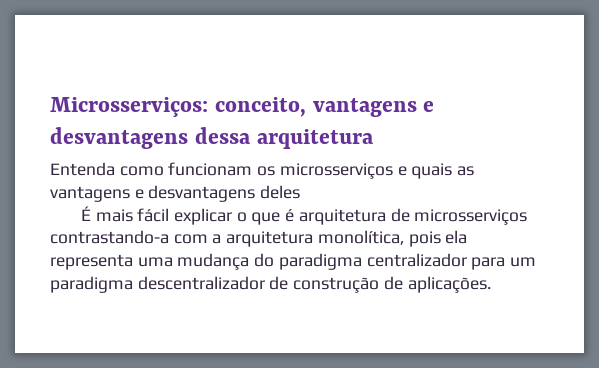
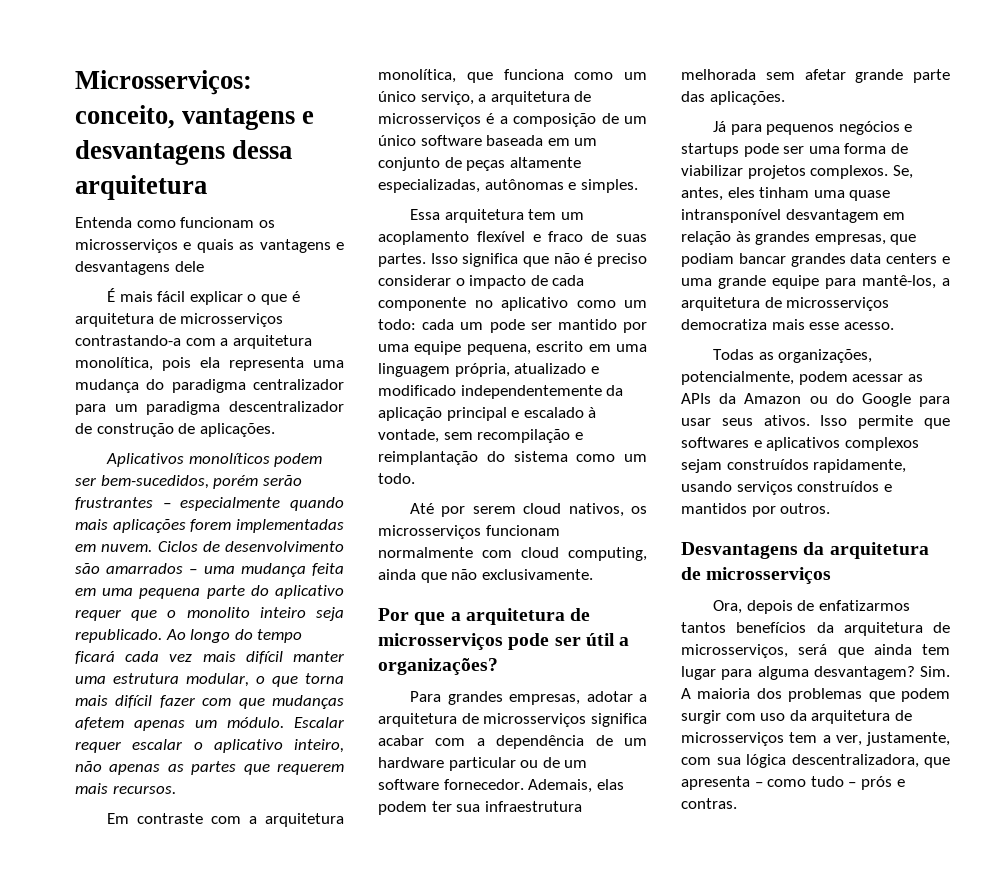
- Entenda como funcionam os microsserviços e quais as vantagens e desvantagens deles
+ Entenda como funcionam os microsserviços e quais as vantagens e desvantagens dele
+ Aplicativos monolíticos podem ser bem-sucedidos, porém serão frustrantes – especialmente quando mais aplicações forem implementadas em nuvem. Ciclos de desenvolvimento são amarrados – uma mudança feita em uma pequena parte do aplicativo requer que o monolito inteiro seja republicado. Ao longo do tempo ficará cada vez mais difícil manter uma estrutura modular, o que torna mais difícil fazer com que mudanças afetem apenas um módulo. Escalar requer escalar o aplicativo inteiro, não apenas as partes que requerem mais recursos.
+ Em contraste com a arquitetura monolítica, que funciona como um único serviço, a arquitetura de microsserviços é a composição de um único software baseada em um conjunto de peças altamente especializadas, autônomas e simples.
+ Essa arquitetura tem um acoplamento flexível e fraco de suas partes. Isso significa que não é preciso considerar o impacto de cada componente no aplicativo como um todo: cada um pode ser mantido por uma equipe pequena, escrito em uma linguagem própria, atualizado e modificado independentemente da aplicação principal e escalado à vontade, sem recompilação e reimplantação do sistema como um todo.
+ Até por serem cloud nativos, os microsserviços funcionam normalmente com cloud computing, ainda que não exclusivamente.
+ Por que a arquitetura de microsserviços pode ser útil a organizações?
+ Para grandes empresas, adotar a arquitetura de microsserviços significa acabar com a dependência de um hardware particular ou de um software fornecedor. Ademais, elas podem ter sua infraestrutura melhorada sem afetar grande parte das aplicações.
+ Já para pequenos negócios e startups pode ser uma forma de viabilizar projetos complexos. Se, antes, eles tinham uma quase intransponível desvantagem em relação às grandes empresas, que podiam bancar grandes data centers e uma grande equipe para mantê-los, a arquitetura de microsserviços democratiza mais esse acesso.
+ Todas as organizações, potencialmente, podem acessar as APIs da Amazon ou do Google para usar seus ativos. Isso permite que softwares e aplicativos complexos sejam construídos rapidamente, usando serviços construídos e mantidos por outros.
+ Desvantagens da arquitetura de microsserviços
+ Ora, depois de enfatizarmos tantos benefícios da arquitetura de microsserviços, será que ainda tem lugar para alguma desvantagem? Sim. A maioria dos problemas que podem surgir com uso da arquitetura de microsserviços tem a ver, justamente, com sua lógica descentralizadora, que apresenta – como tudo – prós e contras.

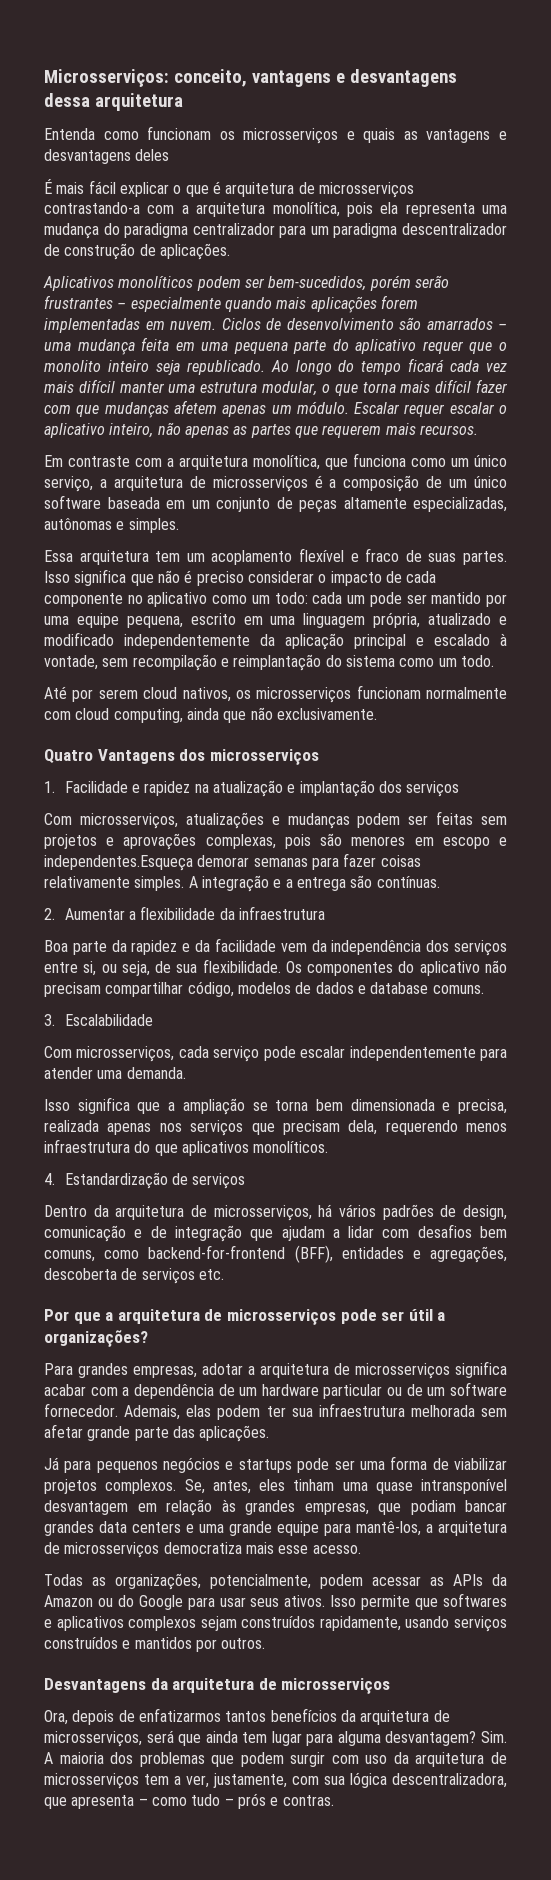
- Entenda como funcionam os microsserviços e quais as vantagens e desvantagens dele
+ Entenda como funcionam os microsserviços e quais as vantagens e desvantagens deles
+ Quatro Vantagens dos microsserviços
+ 1. Facilidade e rapidez na atualização e implantação dos serviços
+ Com microsserviços, atualizações e mudanças podem ser feitas sem projetos e aprovações complexas, pois são menores em escopo e independentes.Esqueça demorar semanas para fazer coisas relativamente simples. A integração e a entrega são contínuas.
+ 2. Aumentar a flexibilidade da infraestrutura
+ Boa parte da rapidez e da facilidade vem da independência dos serviços entre si, ou seja, de sua flexibilidade. Os componentes do aplicativo não precisam compartilhar código, modelos de dados e database comuns.
+ 3. Escalabilidade
+ Com microsserviços, cada serviço pode escalar independentemente para atender uma demanda.
+ Isso significa que a ampliação se torna bem dimensionada e precisa, realizada apenas nos serviços que precisam dela, requerendo menos infraestrutura do que aplicativos monolíticos.
+ 4. Estandardização de serviços
+ Dentro da arquitetura de microsserviços, há vários padrões de design, comunicação e de integração que ajudam a lidar com desafios bem comuns, como backend-for-frontend (BFF), entidades e agregações, descoberta de serviços etc.

